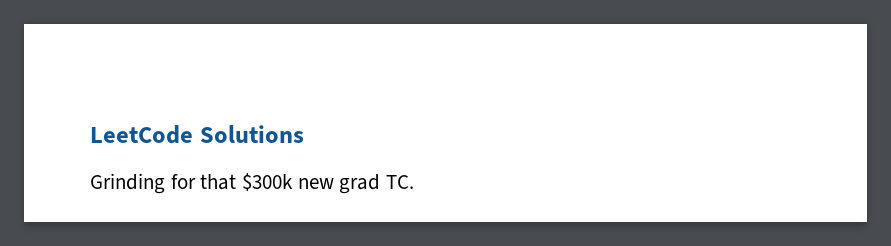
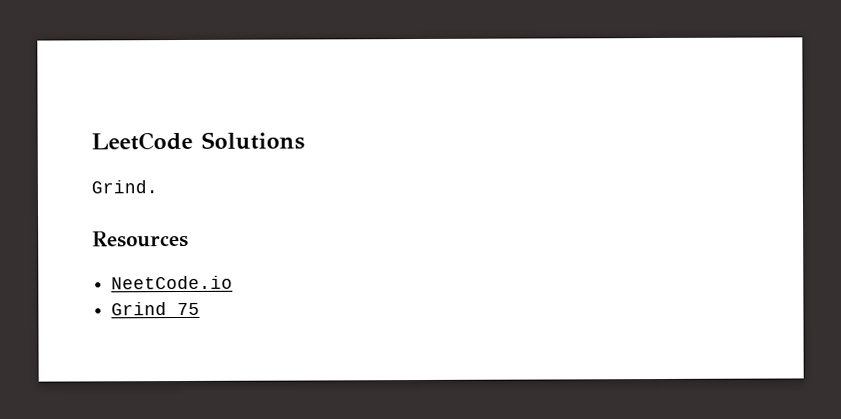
- Grinding for that $300k new grad TC.
+ Grind.
+ Resources
+ NeetCode.io
+ Grind 75

